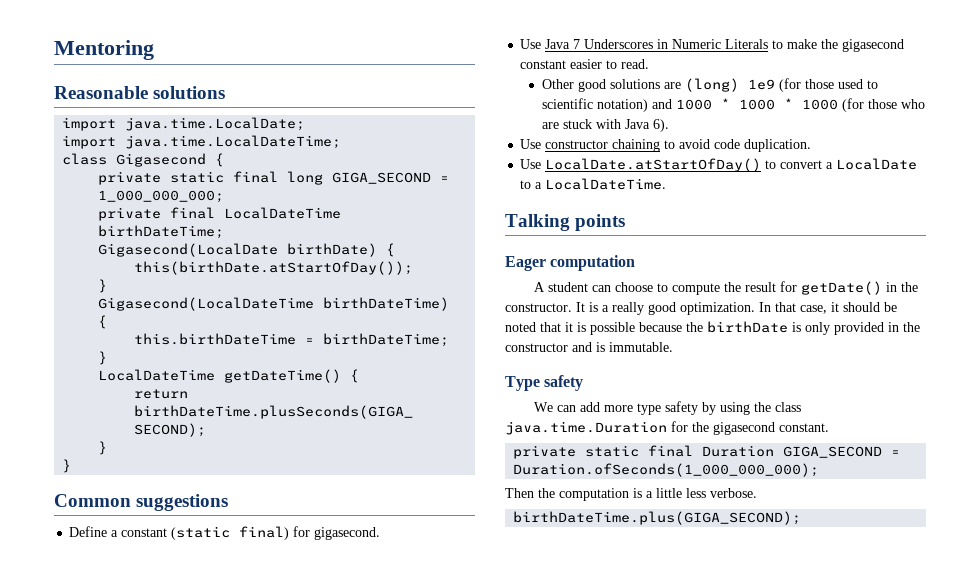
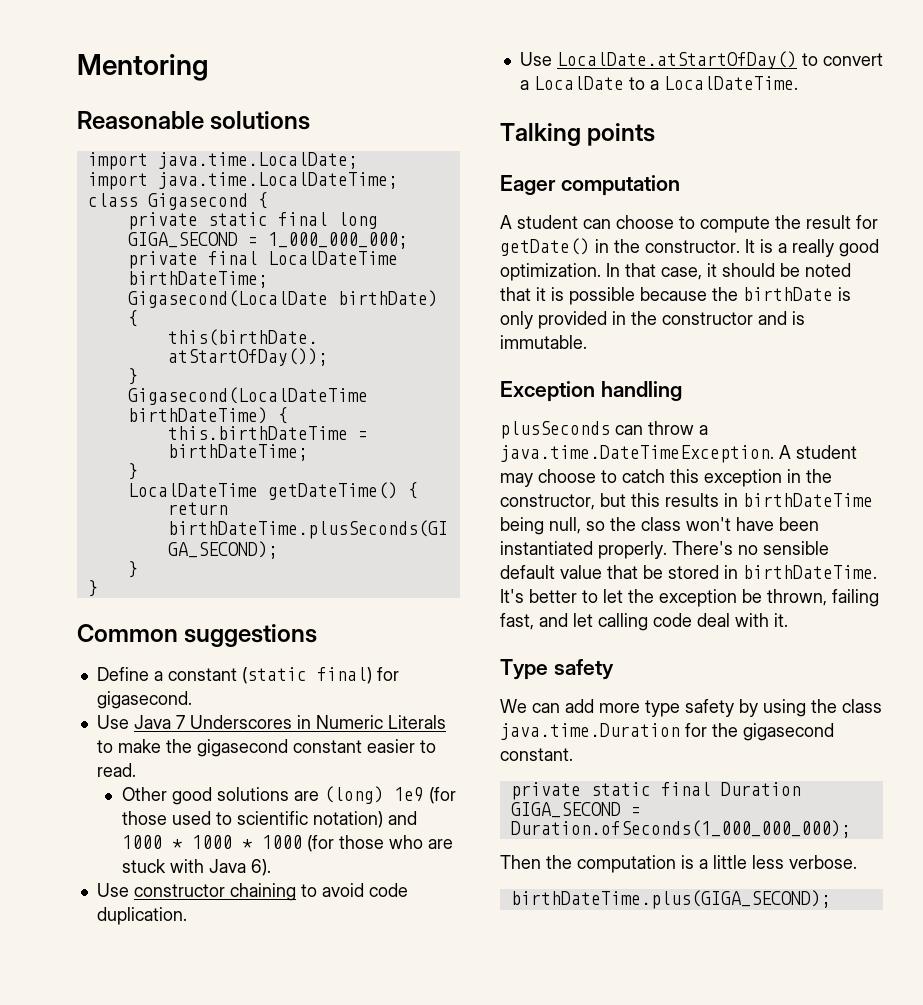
+ Exception handling
+ plusSeconds can throw a java.time.DateTimeException. A student may choose to catch this exception in the constructor, but this results in birthDateTime being null, so the class won't have been instantiated properly. There's no sensible default value that be stored in birthDateTime. It's better to let the exception be thrown, failing fast, and let calling code deal with it.

